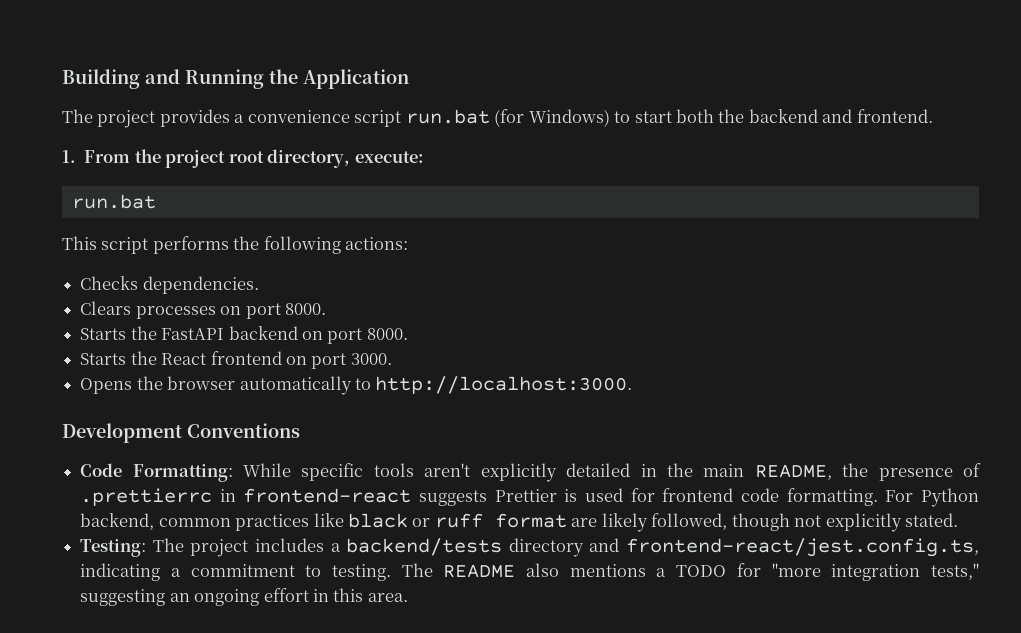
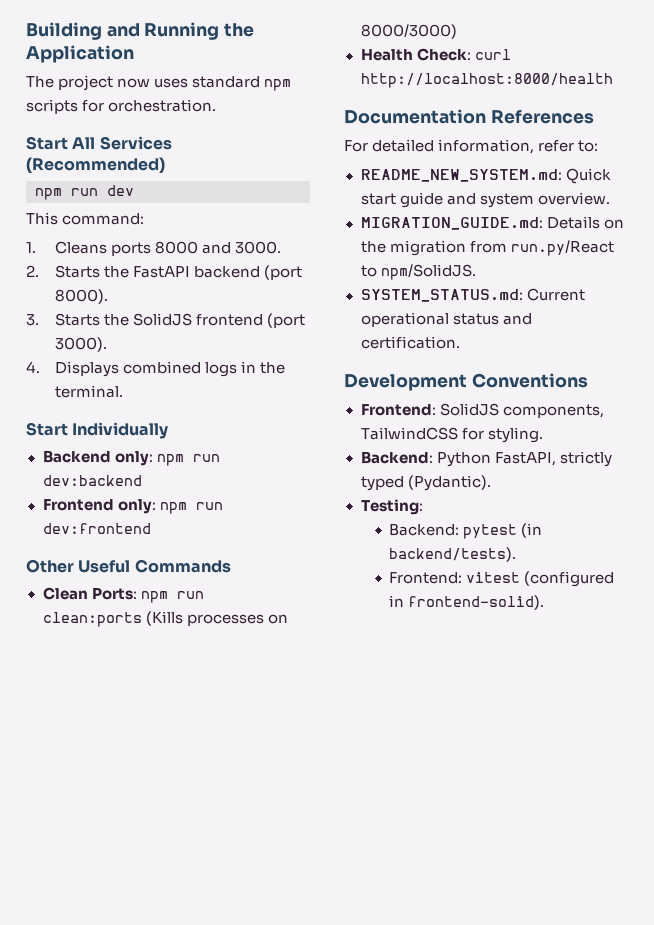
- The project provides a convenience script run.bat (for Windows) to start both the backend and frontend.
- 1. From the project root directory, execute:
- run.bat
- This script performs the following actions:
- Checks dependencies.
- Clears processes on port 8000.
- Starts the FastAPI backend on port 8000.
- Starts the React frontend on port 3000.
- Opens the browser automatically to http://localhost:3000.
+ The project now uses standard npm scripts for orchestration.
+ Start All Services (Recommended)
+ npm run dev
+ This command:
+ 1. Cleans ports 8000 and 3000.
+ 2. Starts the FastAPI backend (port 8000).
+ 3. Starts the SolidJS frontend (port 3000).
+ 4. Displays combined logs in the terminal.
+ Start Individually
+ Backend only: npm run dev:backend
+ Frontend only: npm run dev:frontend
+ Other Useful Commands
+ Clean Ports: npm run clean:ports (Kills processes on 8000/3000)
+ Health Check: curl http://localhost:8000/health
+ Documentation References
+ For detailed information, refer to:
+ README_NEW_SYSTEM.md: Quick start guide and system overview.
+ MIGRATION_GUIDE.md: Details on the migration from run.py/React to npm/SolidJS.
+ SYSTEM_STATUS.md: Current operational status and certification.
  Development Conventions
- Code Formatting: While specific tools aren't explicitly detailed in the main README, the presence of .prettierrc in frontend-react suggests Prettier is used for frontend code formatting. For Python backend, common practices like black or ruff format are likely followed, though not explicitly stated.
- Testing: The project includes a backend/tests directory and frontend-react/jest.config.ts, indicating a commitment to testing. The README also mentions a TODO for "more integration tests," suggesting an ongoing effort in this area.
+ Frontend: SolidJS components, TailwindCSS for styling.
+ Backend: Python FastAPI, strictly typed (Pydantic).
+ Testing:
+ Backend: pytest (in backend/tests).
+ Frontend: vitest (configured in frontend-solid).

